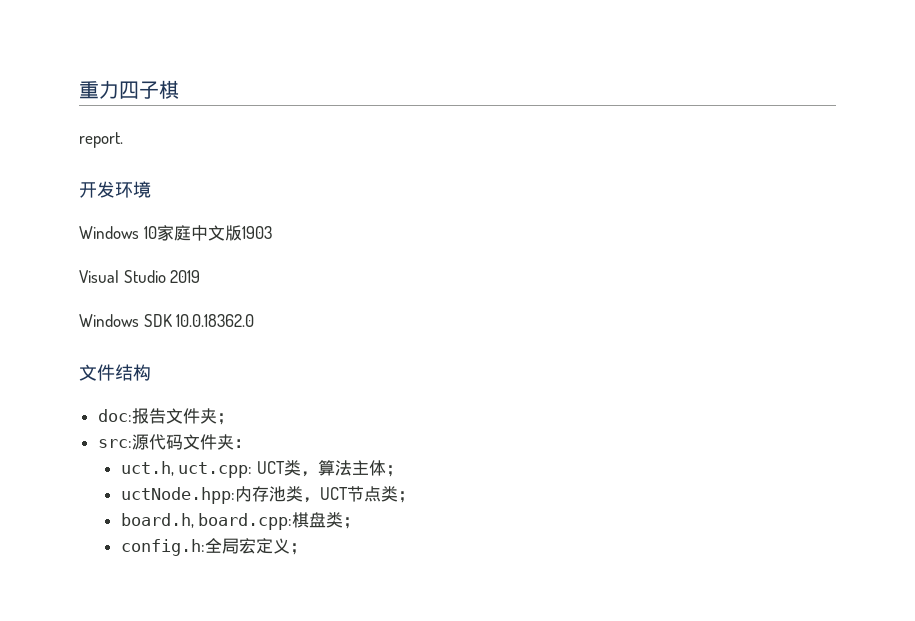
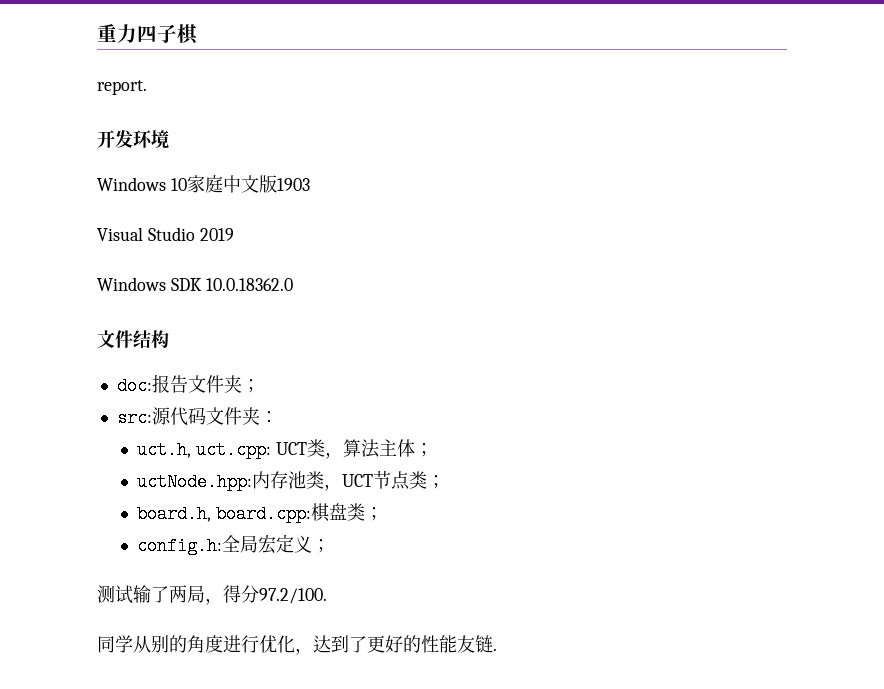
+ 测试输了两局，得分97.2/100.
+ 同学从别的角度进行优化，达到了更好的性能友链.

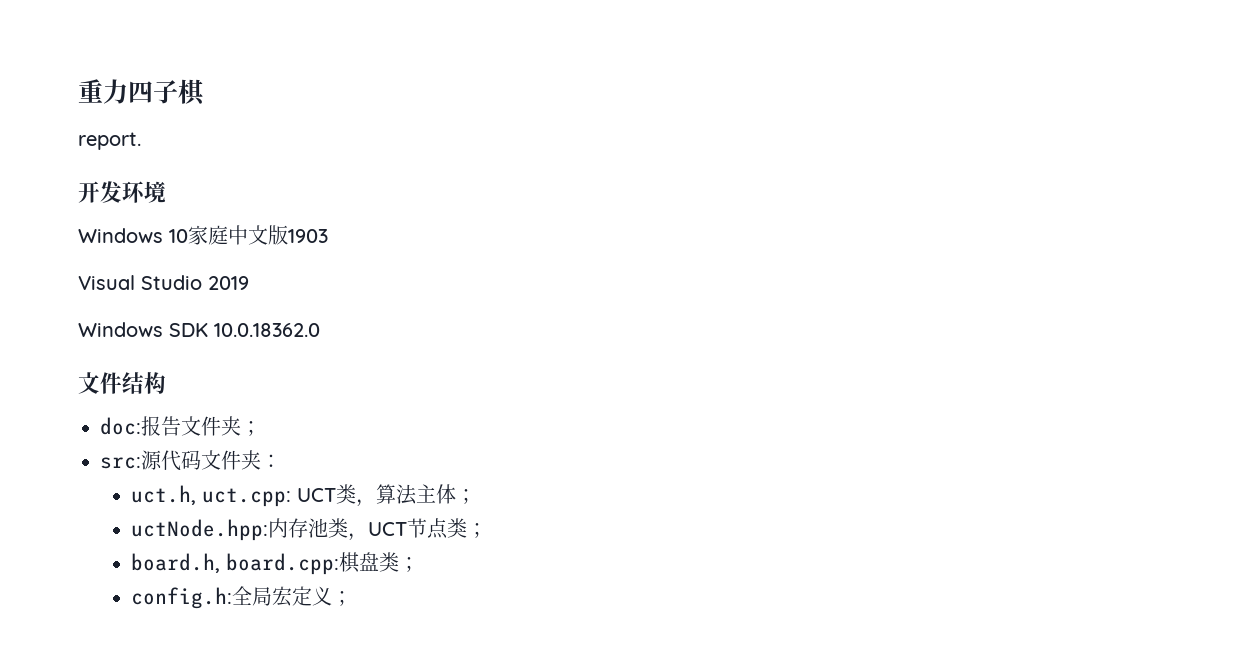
- 测试输了两局，得分97.2/100.
- 同学从别的角度进行优化，达到了更好的性能友链.

